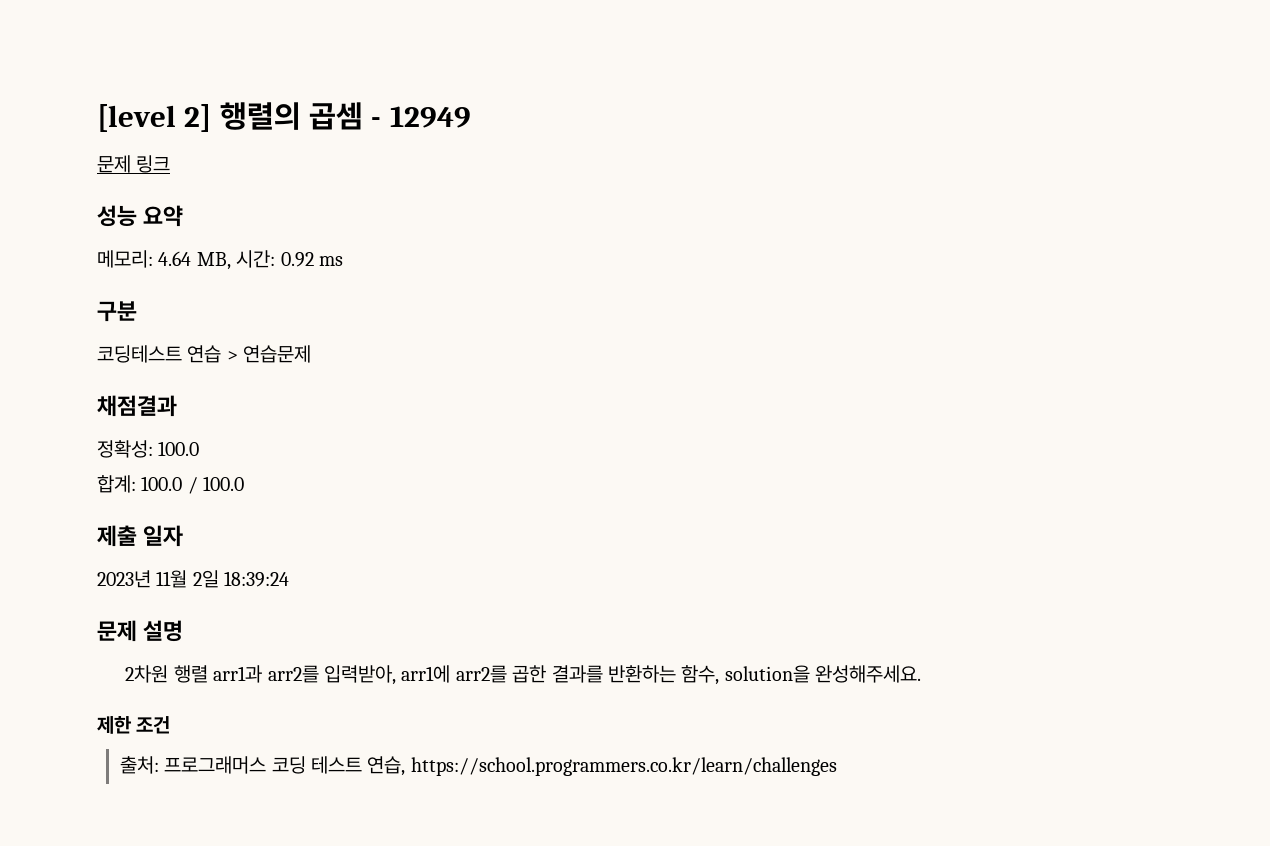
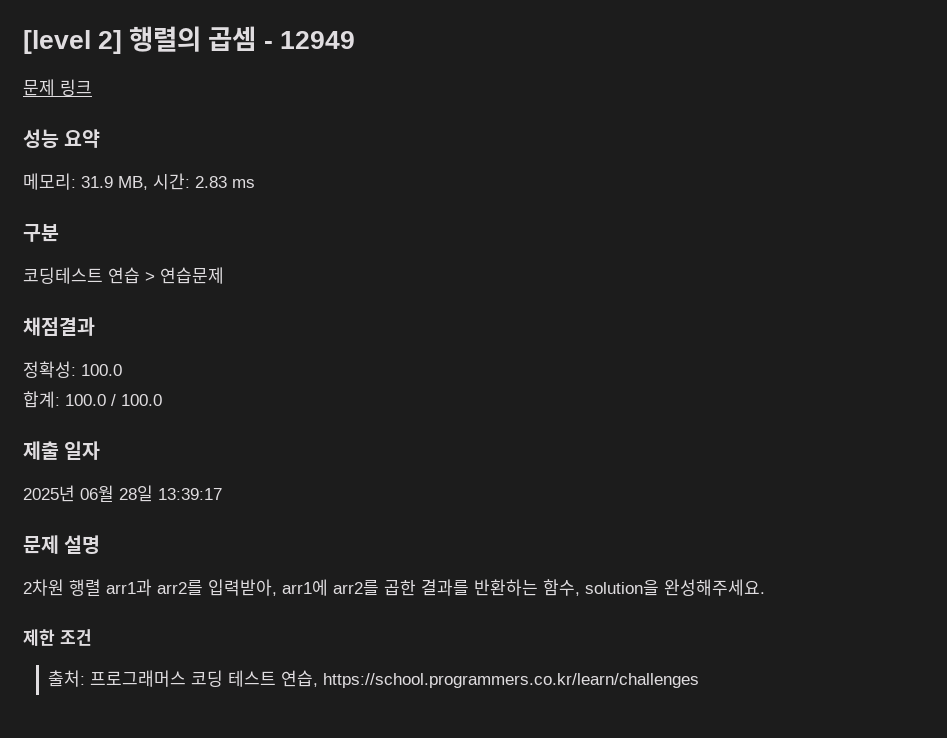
- 메모리: 4.64 MB, 시간: 0.92 ms
+ 메모리: 31.9 MB, 시간: 2.83 ms
- 2023년 11월 2일 18:39:24
+ 2025년 06월 28일 13:39:17

